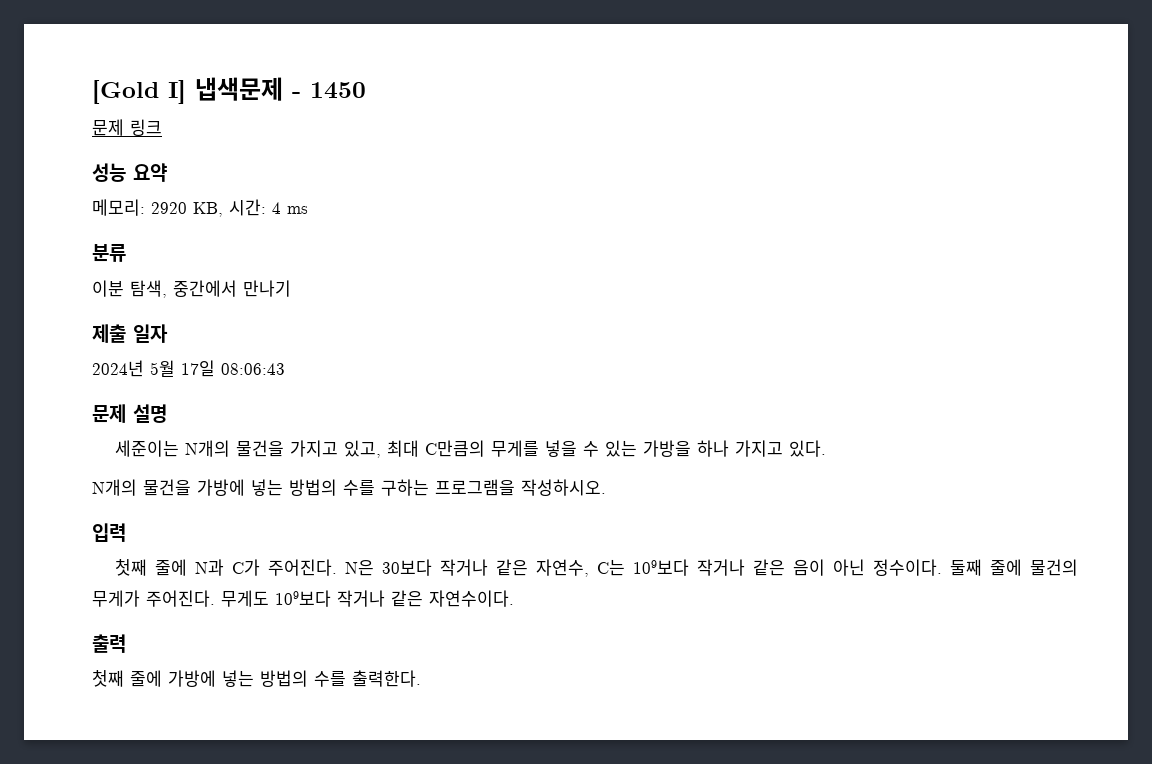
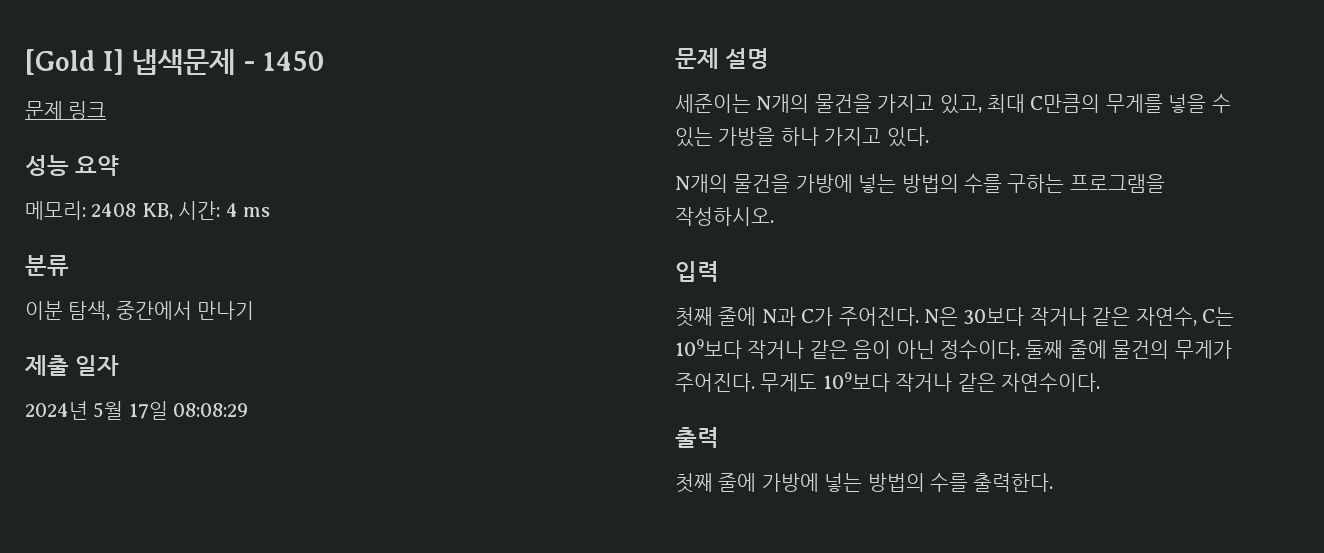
- 메모리: 2920 KB, 시간: 4 ms
+ 메모리: 2408 KB, 시간: 4 ms
- 2024년 5월 17일 08:06:43
+ 2024년 5월 17일 08:08:29

